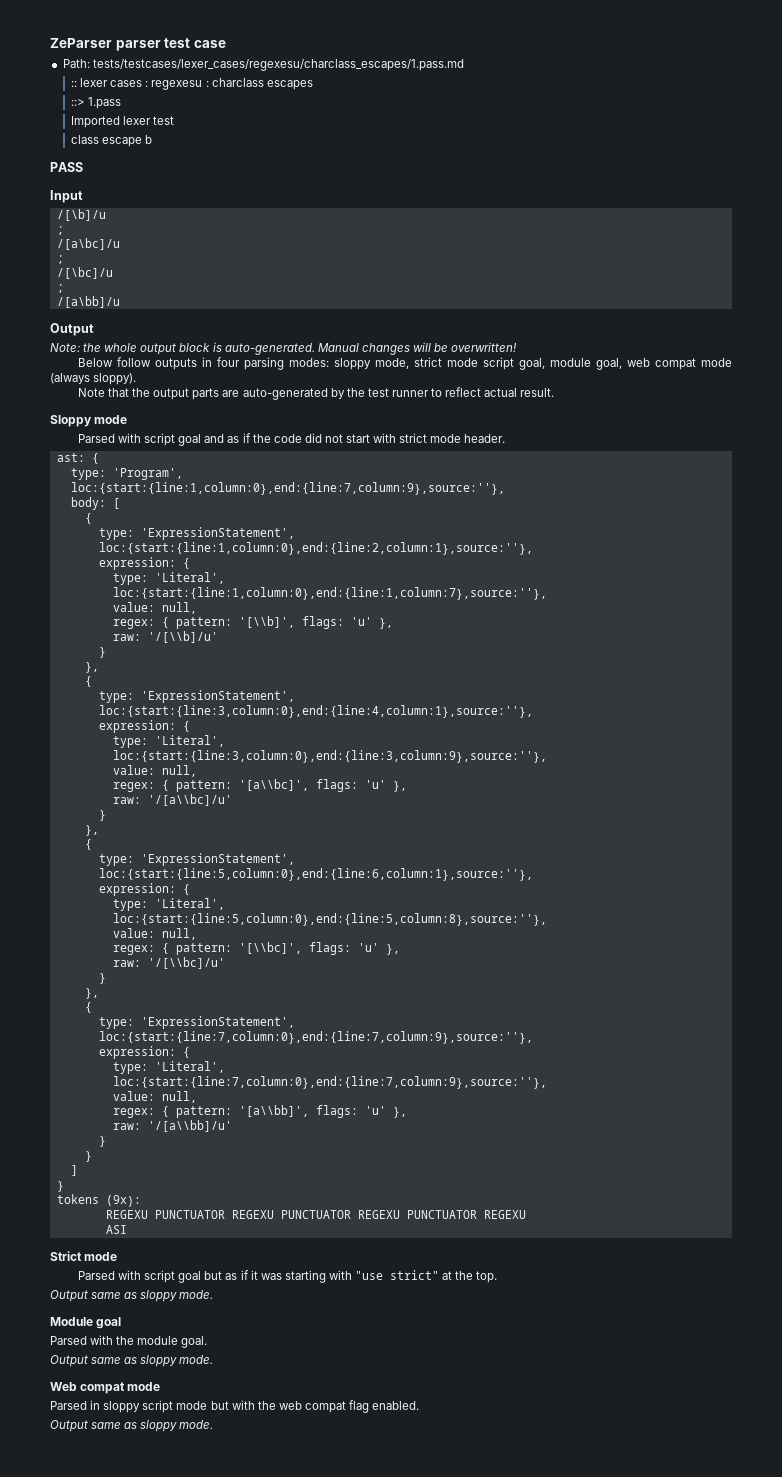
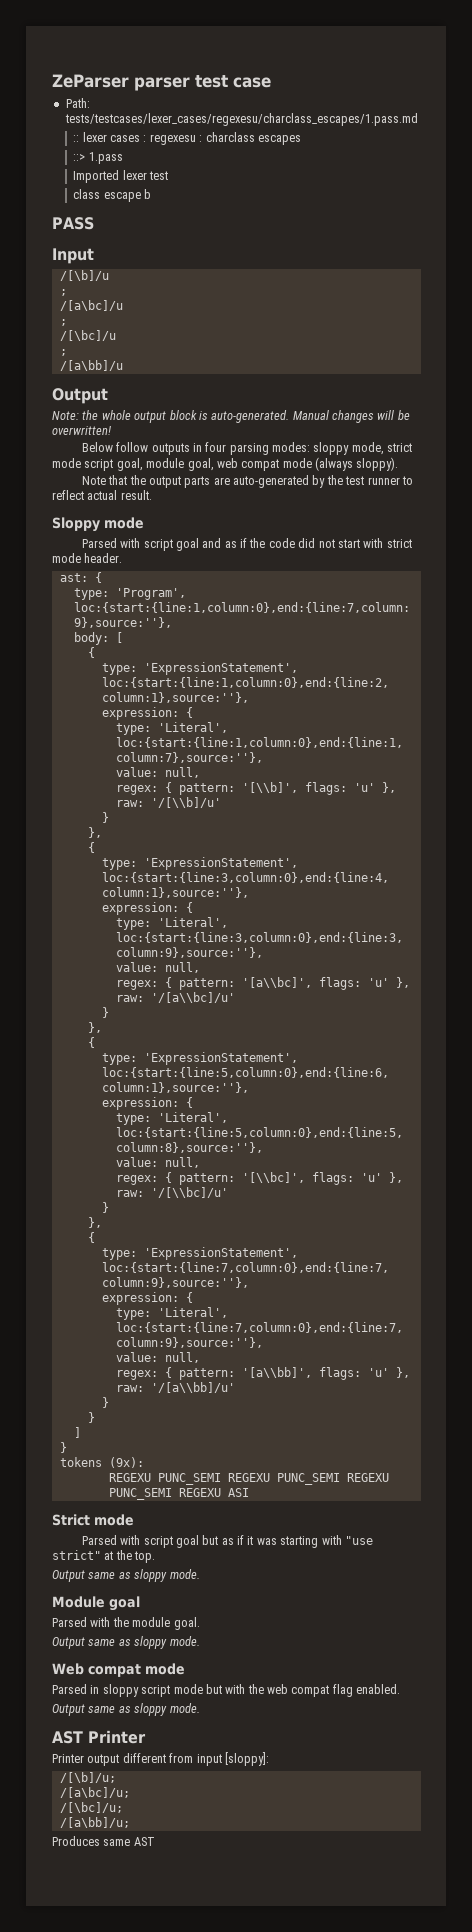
- REGEXU PUNCTUATOR REGEXU PUNCTUATOR REGEXU PUNCTUATOR REGEXU
- ASI
+ REGEXU PUNC_SEMI REGEXU PUNC_SEMI REGEXU PUNC_SEMI REGEXU ASI
+ AST Printer
+ Printer output different from input [sloppy]:
+ /[\b]/u;
+ /[a\bc]/u;
+ /[\bc]/u;
+ /[a\bb]/u;
+ Produces same AST

